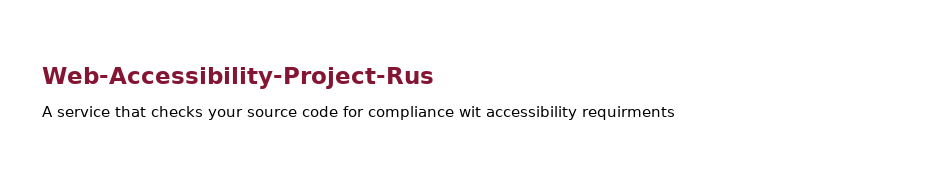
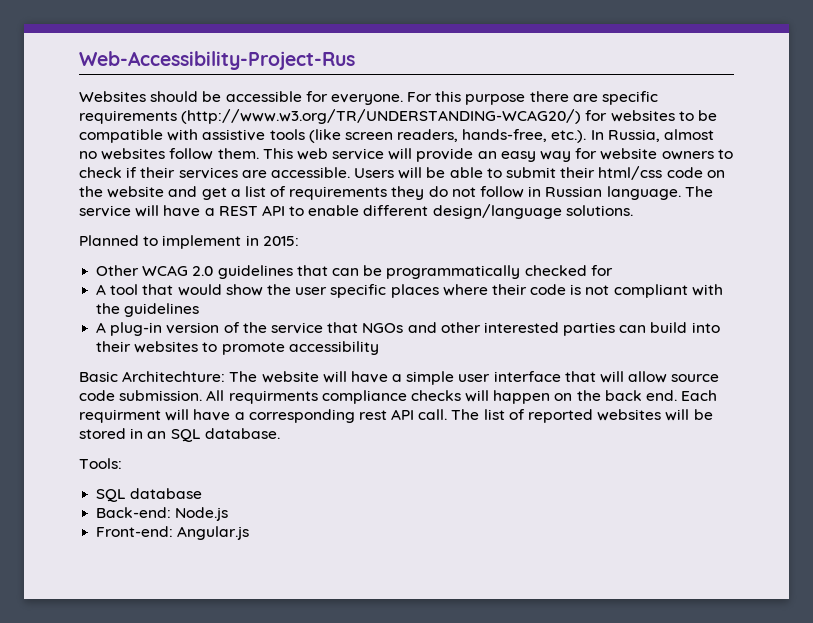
- A service that checks your source code for compliance wit accessibility requirments
+ Websites should be accessible for everyone. For this purpose there are specific requirements (http://www.w3.org/TR/UNDERSTANDING-WCAG20/) for websites to be compatible with assistive tools (like screen readers, hands-free, etc.). In Russia, almost no websites follow them. This web service will provide an easy way for website owners to check if their services are accessible. Users will be able to submit their html/css code on the website and get a list of requirements they do not follow in Russian language. The service will have a REST API to enable different design/language solutions.
+ Planned to implement in 2015:
+ Other WCAG 2.0 guidelines that can be programmatically checked for
+ A tool that would show the user specific places where their code is not compliant with the guidelines
+ A plug-in version of the service that NGOs and other interested parties can build into their websites to promote accessibility
+ Basic Architechture: The website will have a simple user interface that will allow source code submission. All requirments compliance checks will happen on the back end. Each requirment will have a corresponding rest API call. The list of reported websites will be stored in an SQL database.
+ Tools:
+ SQL database
+ Back-end: Node.js
+ Front-end: Angular.js

